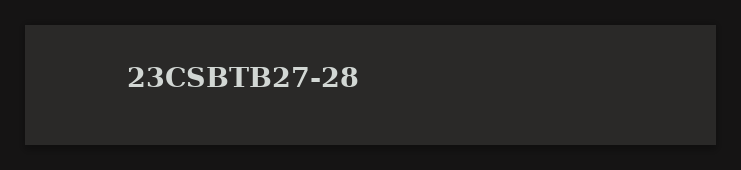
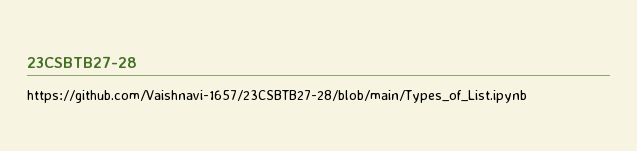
+ https://github.com/Vaishnavi-1657/23CSBTB27-28/blob/main/Types_of_List.ipynb

